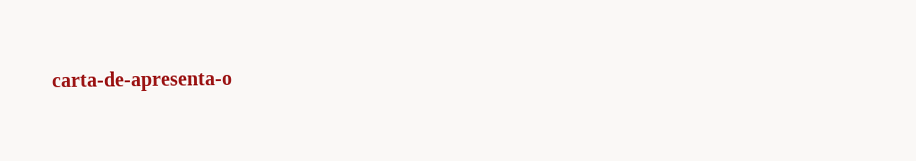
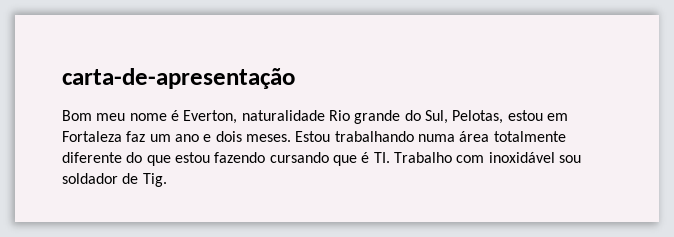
- carta-de-apresenta-o
+ carta-de-apresentação
+ Bom meu nome é Everton, naturalidade Rio grande do Sul, Pelotas, estou em Fortaleza faz um ano e dois meses. Estou trabalhando numa área totalmente diferente do que estou fazendo cursando que é TI. Trabalho com inoxidável sou soldador de Tig.

